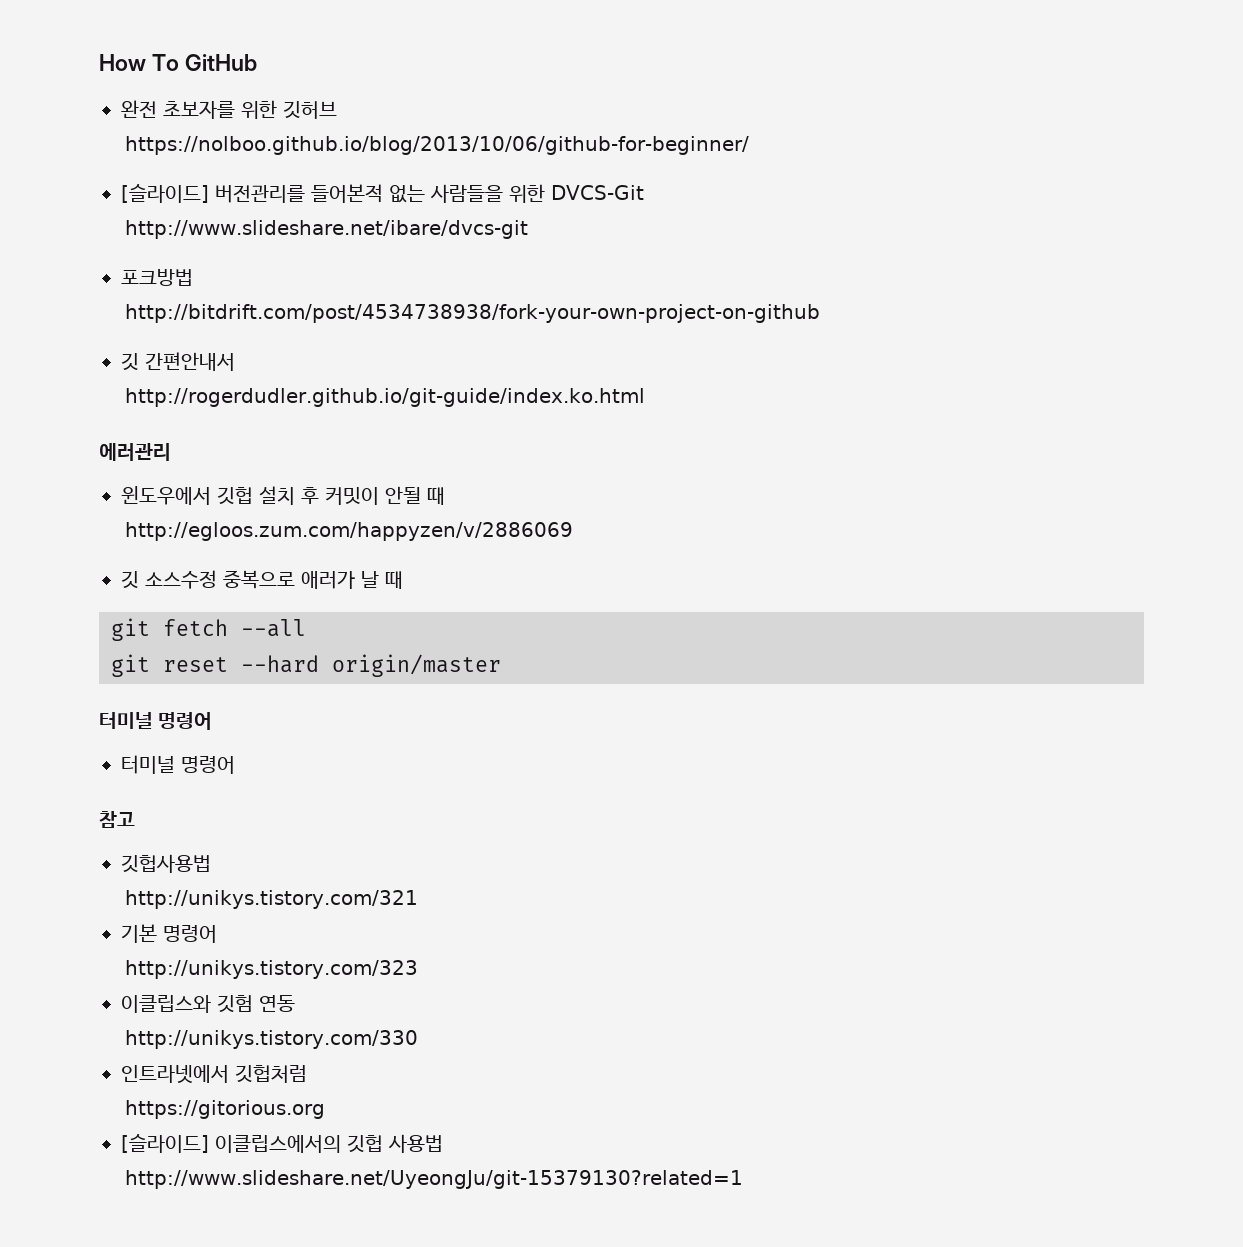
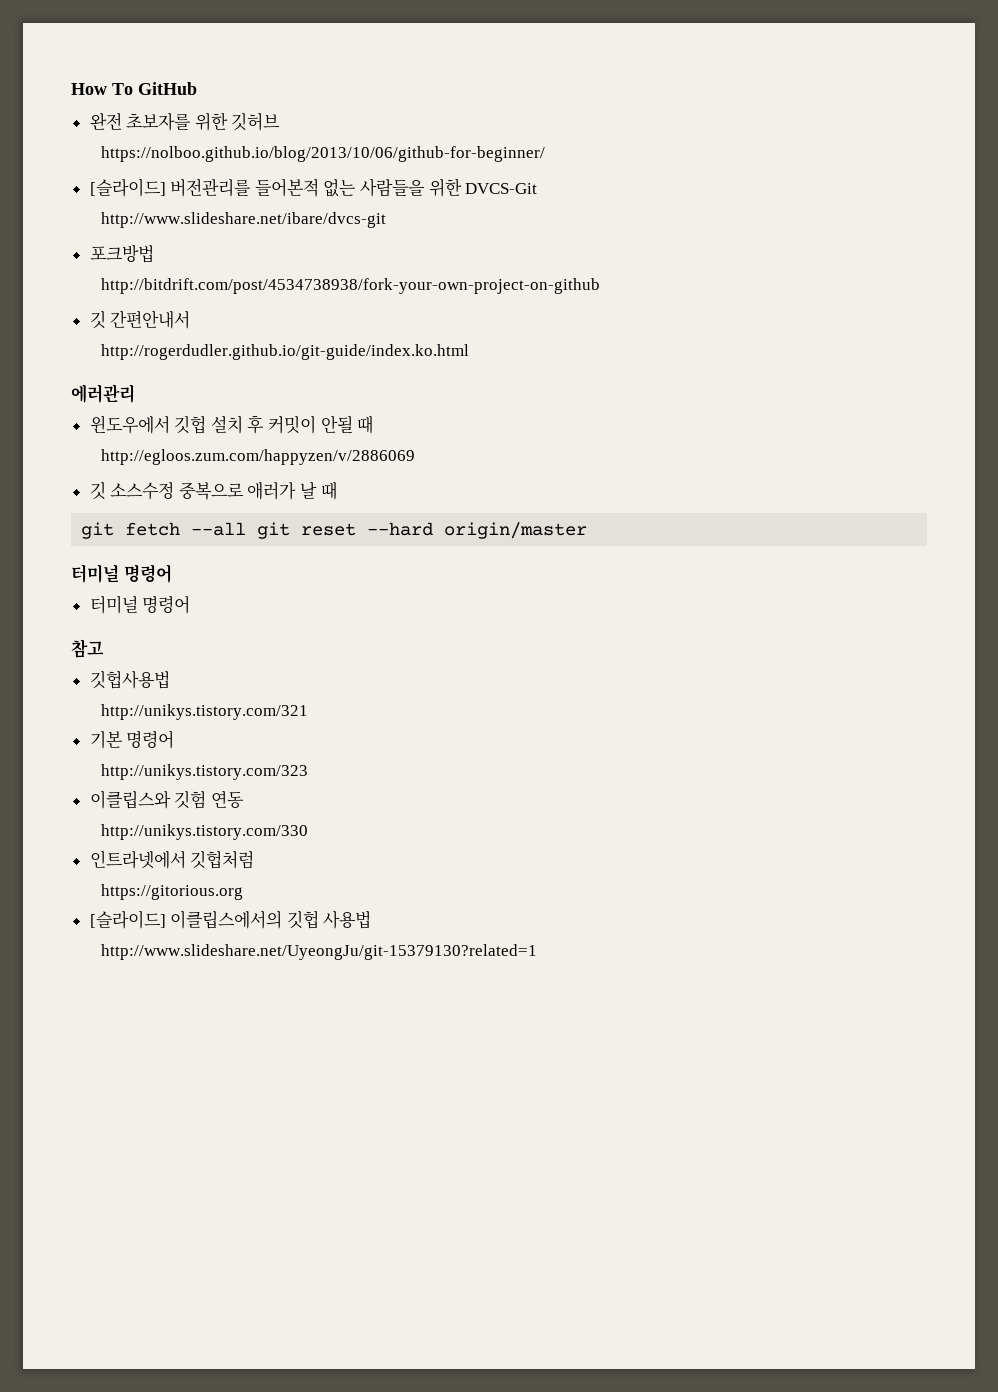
- git fetch --all
- git reset --hard origin/master
+ git fetch --all git reset --hard origin/master

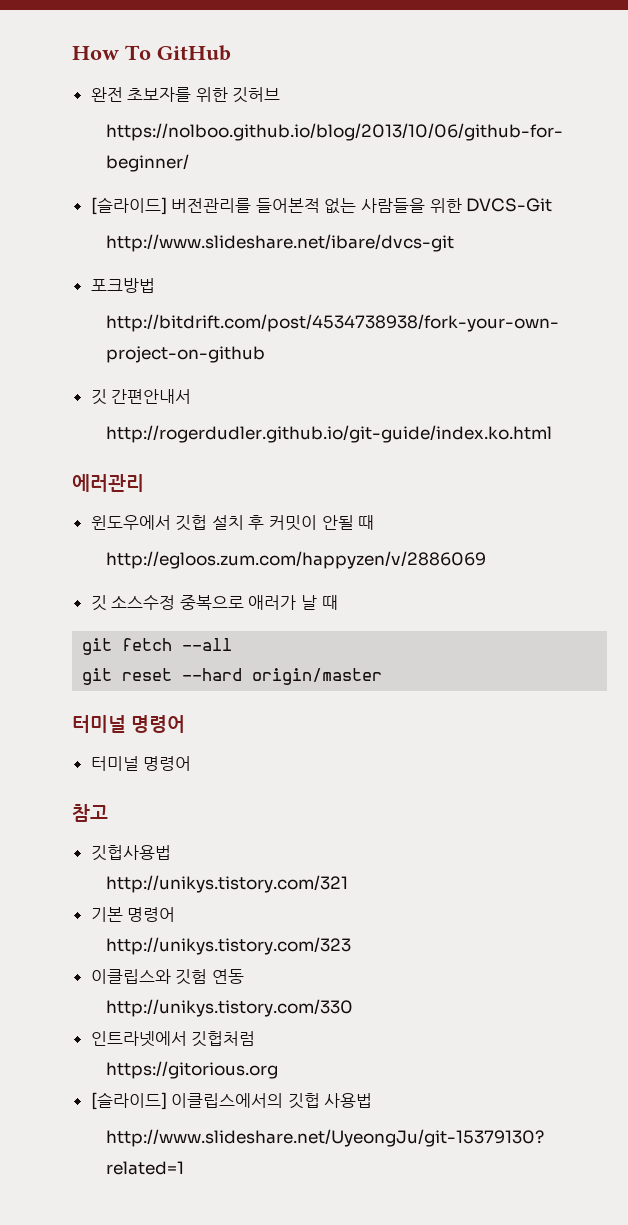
- git fetch --all git reset --hard origin/master
+ git fetch --all
+ git reset --hard origin/master

